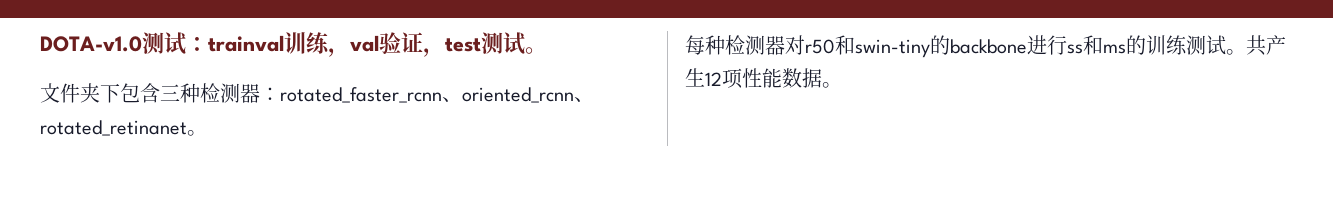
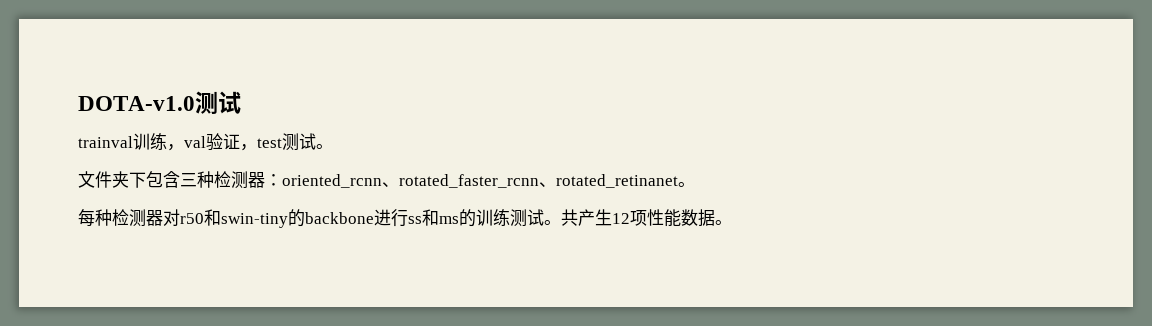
- DOTA-v1.0测试：trainval训练，val验证，test测试。
+ DOTA-v1.0测试
+ trainval训练，val验证，test测试。
- 文件夹下包含三种检测器：rotated_faster_rcnn、oriented_rcnn、rotated_retinanet。
+ 文件夹下包含三种检测器：oriented_rcnn、rotated_faster_rcnn、rotated_retinanet。

